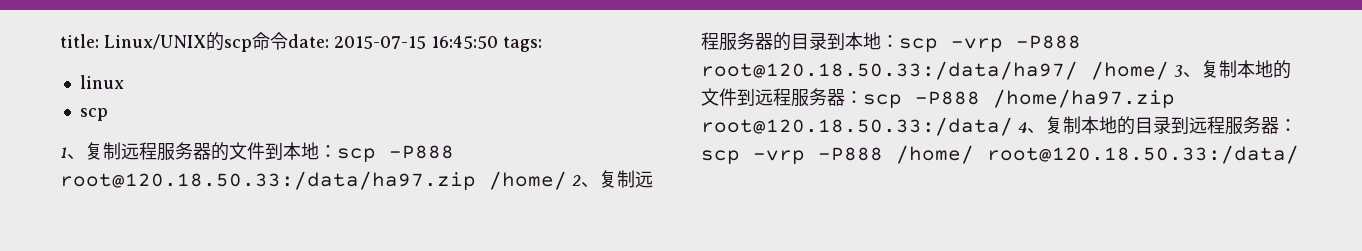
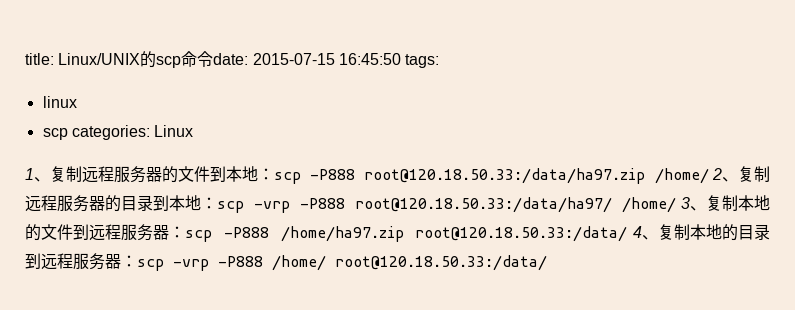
  linux
- scp
+ scp categories: Linux

